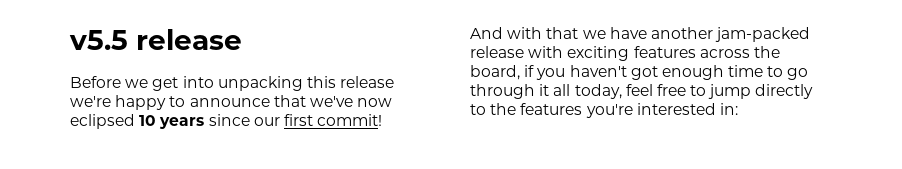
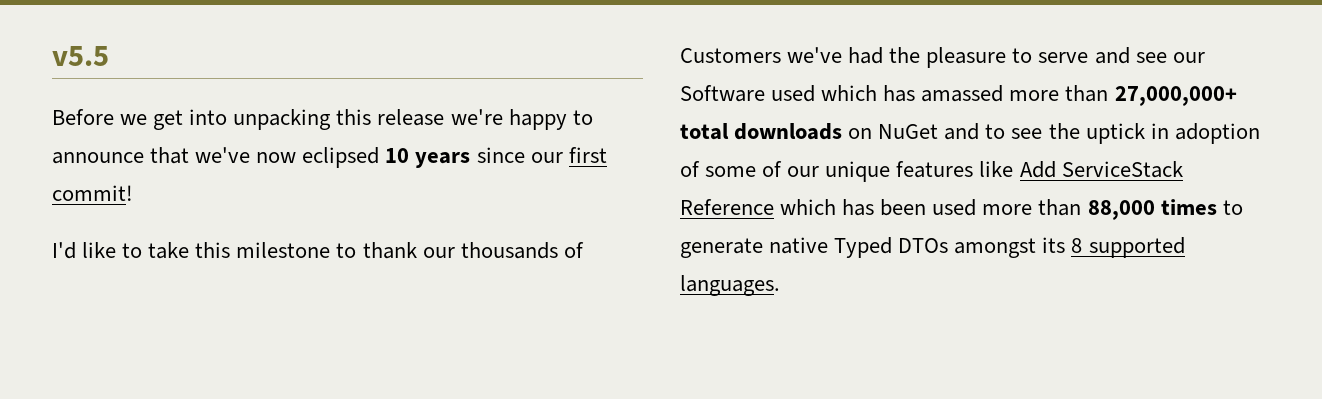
- v5.5 release
+ v5.5
- And with that we have another jam-packed release with exciting features across the board, if you haven't got enough time to go through it all today, feel free to jump directly to the features you're interested in:
+ I'd like to take this milestone to thank our thousands of Customers we've had the pleasure to serve and see our Software used which has amassed more than 27,000,000+ total downloads on NuGet and to see the uptick in adoption of some of our unique features like Add ServiceStack Reference which has been used more than 88,000 times to generate native Typed DTOs amongst its 8 supported languages.

